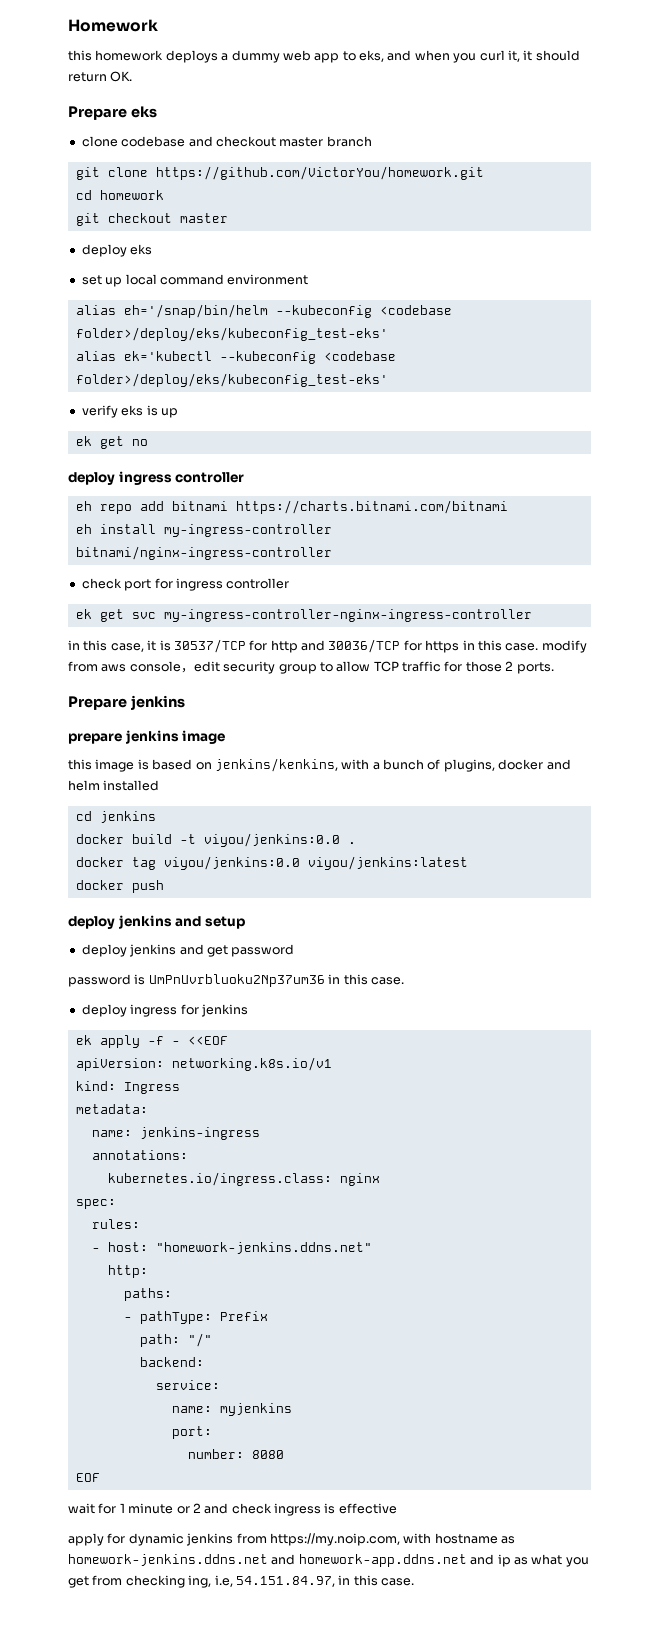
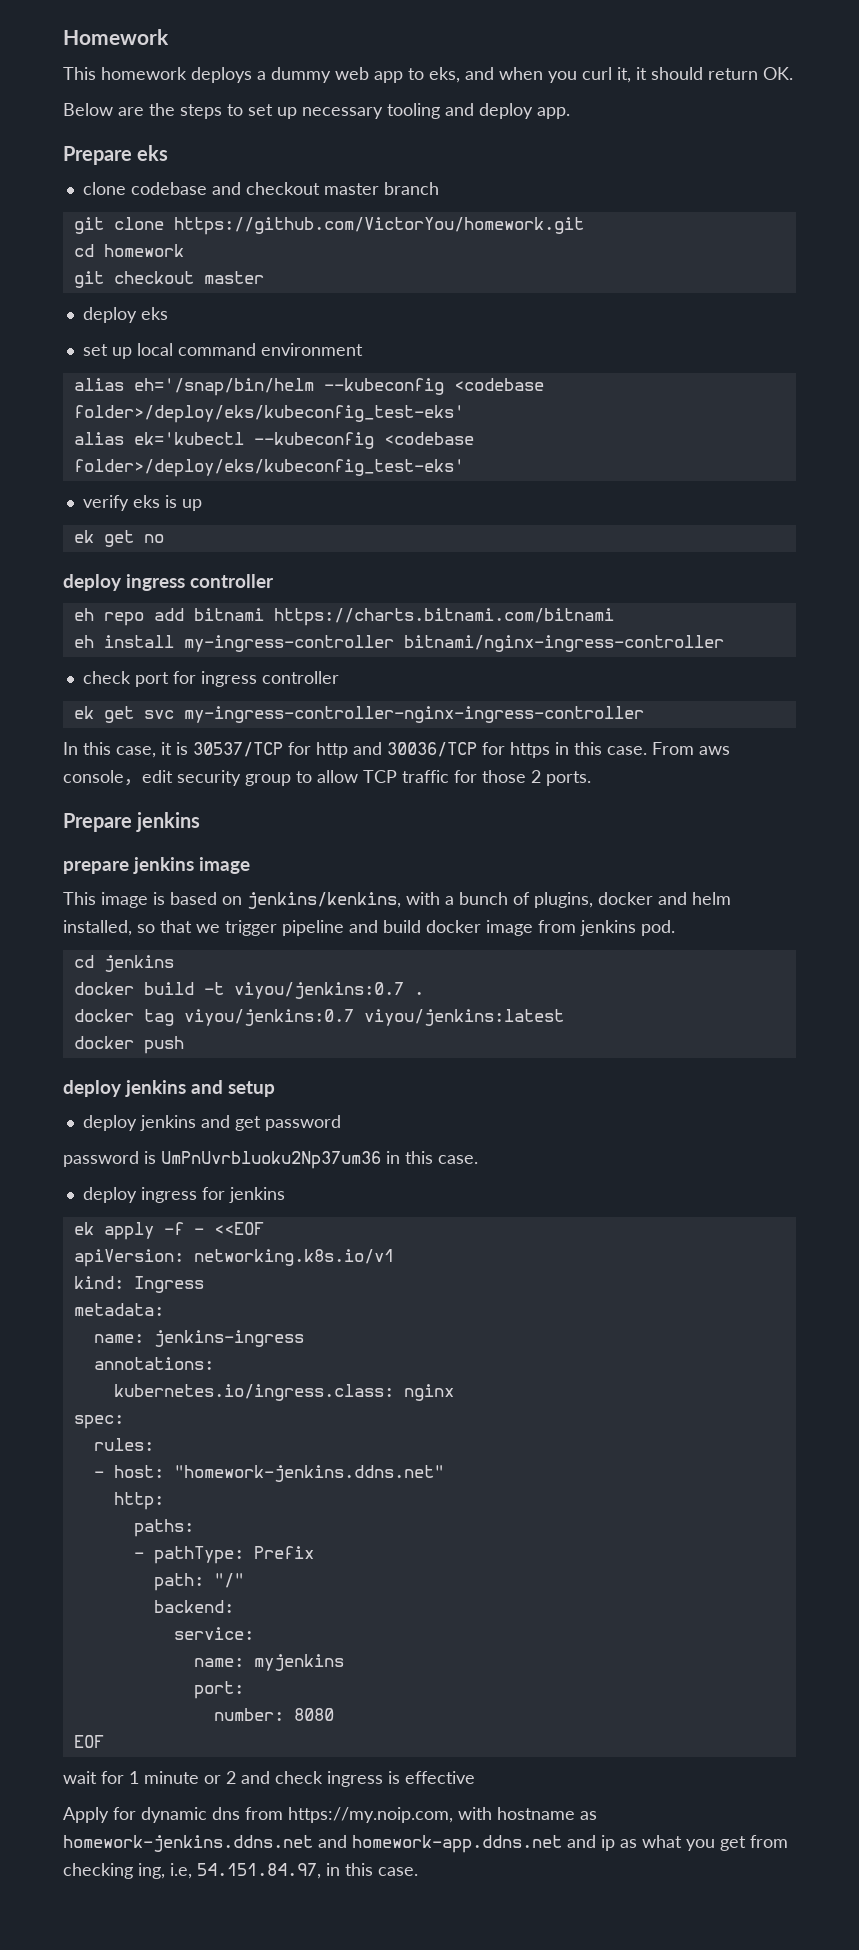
- this homework deploys a dummy web app to eks, and when you curl it, it should return OK.
+ This homework deploys a dummy web app to eks, and when you curl it, it should return OK.
+ Below are the steps to set up necessary tooling and deploy app.
- in this case, it is 30537/TCP for http and 30036/TCP for https in this case. modify from aws console，edit security group to allow TCP traffic for those 2 ports.
+ In this case, it is 30537/TCP for http and 30036/TCP for https in this case. From aws console，edit security group to allow TCP traffic for those 2 ports.
- this image is based on jenkins/kenkins, with a bunch of plugins, docker and helm installed
+ This image is based on jenkins/kenkins, with a bunch of plugins, docker and helm installed, so that we trigger pipeline and build docker image from jenkins pod.
- docker build -t viyou/jenkins:0.0 .
+ docker build -t viyou/jenkins:0.7 .
- docker tag viyou/jenkins:0.0 viyou/jenkins:latest
+ docker tag viyou/jenkins:0.7 viyou/jenkins:latest
- apply for dynamic jenkins from https://my.noip.com, with hostname as homework-jenkins.ddns.net and homework-app.ddns.net and ip as what you get from checking ing, i.e, 54.151.84.97, in this case.
+ Apply for dynamic dns from https://my.noip.com, with hostname as homework-jenkins.ddns.net and homework-app.ddns.net and ip as what you get from checking ing, i.e, 54.151.84.97, in this case.

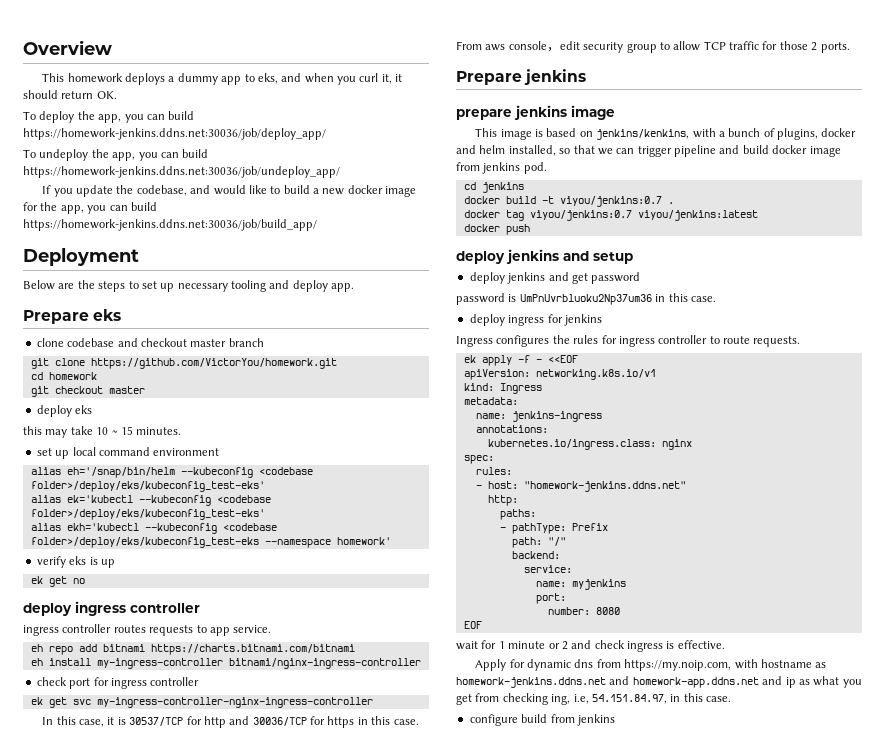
- Homework
+ Overview
- This homework deploys a dummy web app to eks, and when you curl it, it should return OK.
+ This homework deploys a dummy app to eks, and when you curl it, it should return OK.
+ To deploy the app, you can build https://homework-jenkins.ddns.net:30036/job/deploy_app/
+ To undeploy the app, you can build https://homework-jenkins.ddns.net:30036/job/undeploy_app/
+ If you update the codebase, and would like to build a new docker image for the app, you can build https://homework-jenkins.ddns.net:30036/job/build_app/
+ Deployment
+ this may take 10 ~ 15 minutes.
+ alias ekh='kubectl --kubeconfig <codebase folder>/deploy/eks/kubeconfig_test-eks --namespace homework'
+ ingress controller routes requests to app service.
- This image is based on jenkins/kenkins, with a bunch of plugins, docker and helm installed, so that we trigger pipeline and build docker image from jenkins pod.
+ This image is based on jenkins/kenkins, with a bunch of plugins, docker and helm installed, so that we can trigger pipeline and build docker image from jenkins pod.
+ Ingress configures the rules for ingress controller to route requests.
- wait for 1 minute or 2 and check ingress is effective
+ wait for 1 minute or 2 and check ingress is effective.
+ configure build from jenkins

